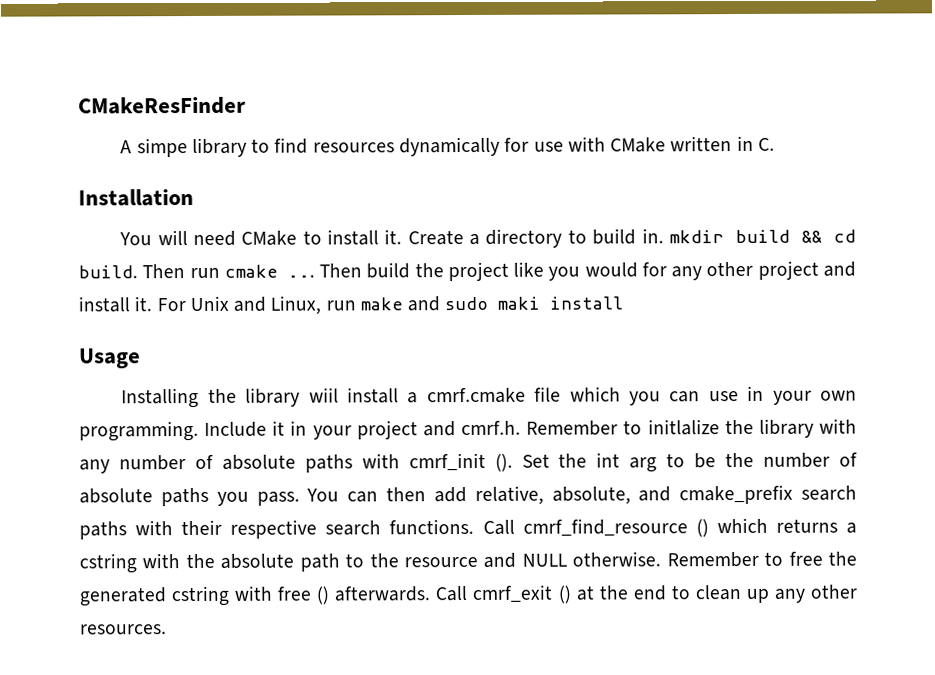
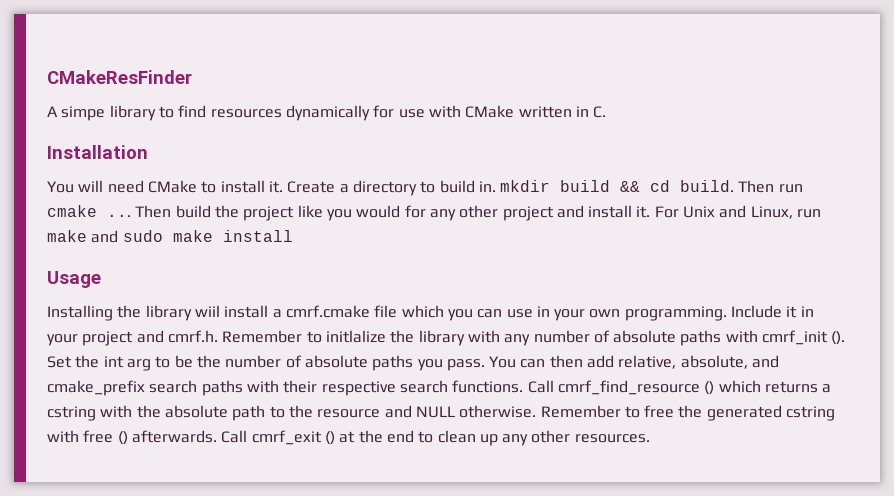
- For Unix and Linux, run make and sudo maki install
+ For Unix and Linux, run make and sudo make install

